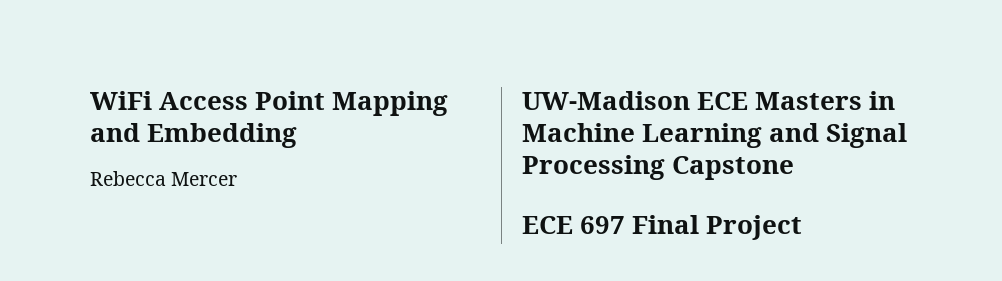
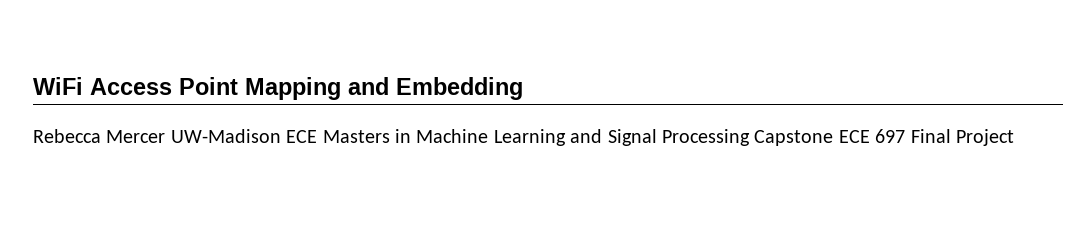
- Rebecca Mercer
- UW-Madison ECE Masters in Machine Learning and Signal Processing Capstone
- ECE 697 Final Project
+ Rebecca Mercer UW-Madison ECE Masters in Machine Learning and Signal Processing Capstone ECE 697 Final Project

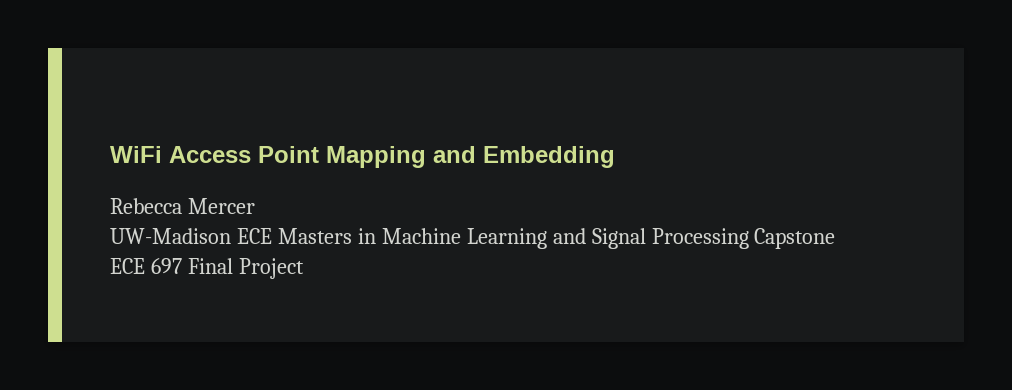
- Rebecca Mercer UW-Madison ECE Masters in Machine Learning and Signal Processing Capstone ECE 697 Final Project
+ Rebecca Mercer
+ UW-Madison ECE Masters in Machine Learning and Signal Processing Capstone
+ ECE 697 Final Project

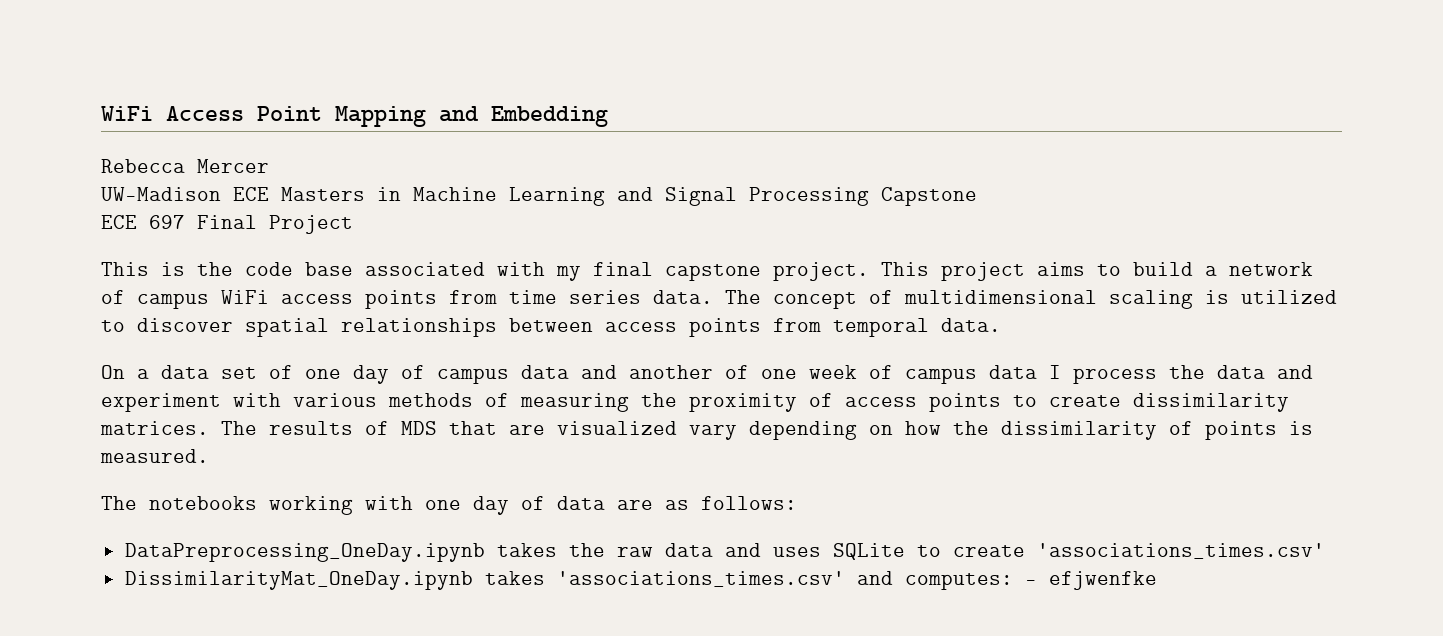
+ This is the code base associated with my final capstone project. This project aims to build a network of campus WiFi access points from time series data. The concept of multidimensional scaling is utilized to discover spatial relationships between access points from temporal data.
+ On a data set of one day of campus data and another of one week of campus data I process the data and experiment with various methods of measuring the proximity of access points to create dissimilarity matrices. The results of MDS that are visualized vary depending on how the dissimilarity of points is measured.
+ The notebooks working with one day of data are as follows:
+ DataPreprocessing_OneDay.ipynb takes the raw data and uses SQLite to create 'associations_times.csv'
+ DissimilarityMat_OneDay.ipynb takes 'associations_times.csv' and computes: - efjwenfke

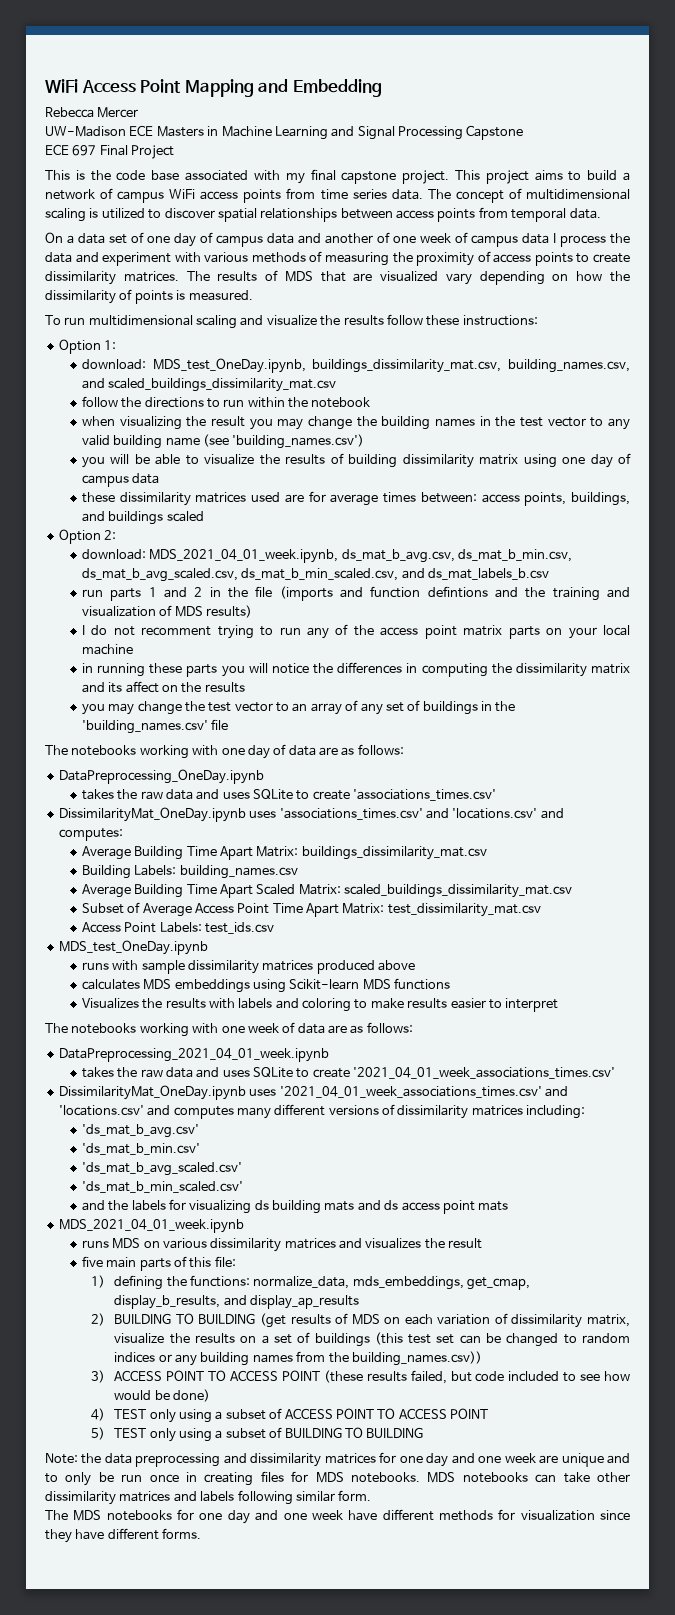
+ To run multidimensional scaling and visualize the results follow these instructions:
+ Option 1:
+ download: MDS_test_OneDay.ipynb, buildings_dissimilarity_mat.csv, building_names.csv, and scaled_buildings_dissimilarity_mat.csv
+ follow the directions to run within the notebook
+ when visualizing the result you may change the building names in the test vector to any valid building name (see 'building_names.csv')
+ you will be able to visualize the results of building dissimilarity matrix using one day of campus data
+ these dissimilarity matrices used are for average times between: access points, buildings, and buildings scaled
+ Option 2:
+ download: MDS_2021_04_01_week.ipynb, ds_mat_b_avg.csv, ds_mat_b_min.csv, ds_mat_b_avg_scaled.csv, ds_mat_b_min_scaled.csv, and ds_mat_labels_b.csv
+ run parts 1 and 2 in the file (imports and function defintions and the training and visualization of MDS results)
+ I do not recomment trying to run any of the access point matrix parts on your local machine
+ in running these parts you will notice the differences in computing the dissimilarity matrix and its affect on the results
+ you may change the test vector to an array of any set of buildings in the 'building_names.csv' file
- DataPreprocessing_OneDay.ipynb takes the raw data and uses SQLite to create 'associations_times.csv'
+ DataPreprocessing_OneDay.ipynb
+ takes the raw data and uses SQLite to create 'associations_times.csv'
- DissimilarityMat_OneDay.ipynb takes 'associations_times.csv' and computes: - efjwenfke
+ DissimilarityMat_OneDay.ipynb uses 'associations_times.csv' and 'locations.csv' and computes:
+ Average Building Time Apart Matrix: buildings_dissimilarity_mat.csv
+ Building Labels: building_names.csv
+ Average Building Time Apart Scaled Matrix: scaled_buildings_dissimilarity_mat.csv
+ Subset of Average Access Point Time Apart Matrix: test_dissimilarity_mat.csv
+ Access Point Labels: test_ids.csv
+ MDS_test_OneDay.ipynb
+ runs with sample dissimilarity matrices produced above
+ calculates MDS embeddings using Scikit-learn MDS functions
+ Visualizes the results with labels and coloring to make results easier to interpret
+ The notebooks working with one week of data are as follows:
+ DataPreprocessing_2021_04_01_week.ipynb
+ takes the raw data and uses SQLite to create '2021_04_01_week_associations_times.csv'
+ DissimilarityMat_OneDay.ipynb uses '2021_04_01_week_associations_times.csv' and 'locations.csv' and computes many different versions of dissimilarity matrices including:
+ 'ds_mat_b_avg.csv'
+ 'ds_mat_b_min.csv'
+ 'ds_mat_b_avg_scaled.csv'
+ 'ds_mat_b_min_scaled.csv'
+ and the labels for visualizing ds building mats and ds access point mats
+ MDS_2021_04_01_week.ipynb
+ runs MDS on various dissimilarity matrices and visualizes the result
+ five main parts of this file:
+ 1) defining the functions: normalize_data, mds_embeddings, get_cmap, display_b_results, and display_ap_results
+ 2) BUILDING TO BUILDING (get results of MDS on each variation of dissimilarity matrix, visualize the results on a set of buildings (this test set can be changed to random indices or any building names from the building_names.csv))
+ 3) ACCESS POINT TO ACCESS POINT (these results failed, but code included to see how would be done)
+ 4) TEST only using a subset of ACCESS POINT TO ACCESS POINT
+ 5) TEST only using a subset of BUILDING TO BUILDING
+ Note: the data preprocessing and dissimilarity matrices for one day and one week are unique and to only be run once in creating files for MDS notebooks. MDS notebooks can take other dissimilarity matrices and labels following similar form.
+ The MDS notebooks for one day and one week have different methods for visualization since they have different forms.

